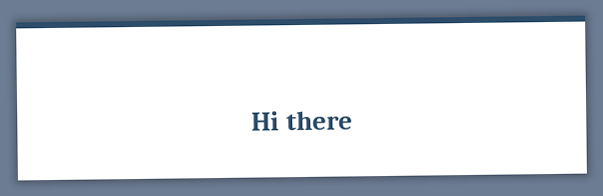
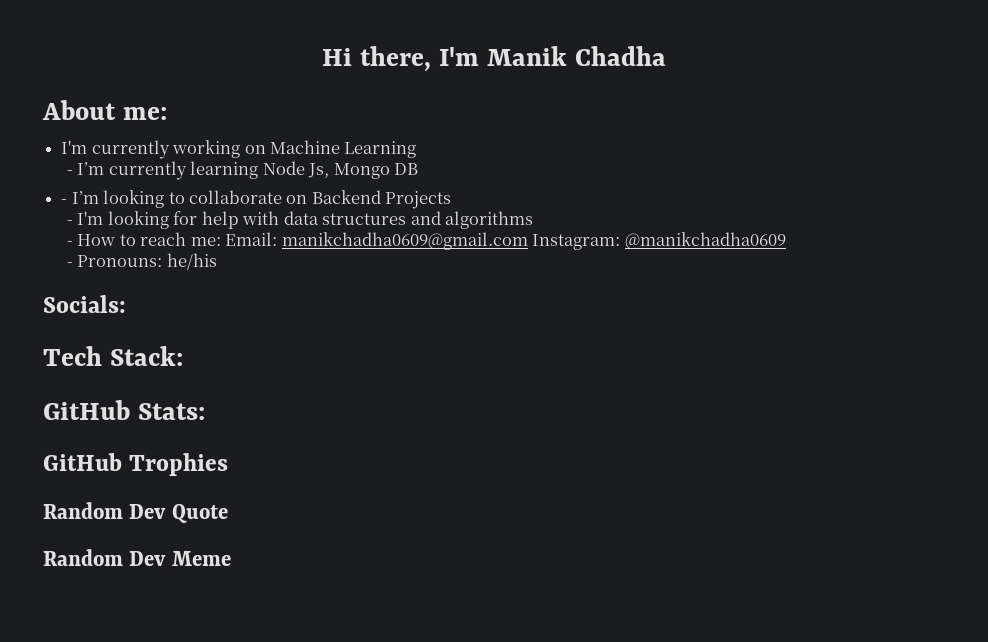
- Hi there
+ Hi there, I'm Manik Chadha
+ About me:
+ I'm currently working on Machine Learning
+ - I’m currently learning Node Js, Mongo DB
+ - I’m looking to collaborate on Backend Projects
+ - I'm looking for help with data structures and algorithms
+ - How to reach me: Email: manikchadha0609@gmail.com Instagram: @manikchadha0609
+ - Pronouns: he/his
+ Socials:
+ Tech Stack:
+ GitHub Stats:
+ GitHub Trophies
+ Random Dev Quote
+ Random Dev Meme

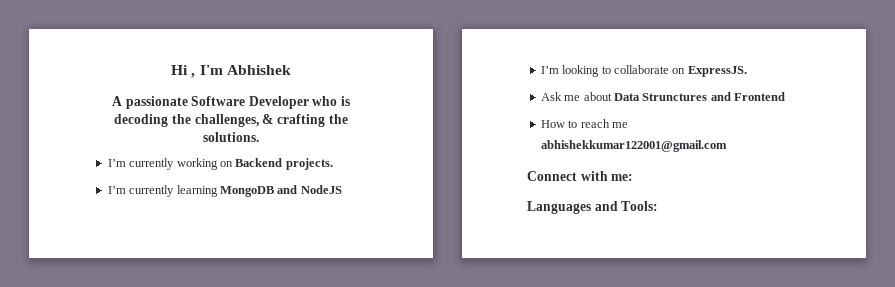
- Hi there, I'm Manik Chadha
- About me:
- I'm currently working on Machine Learning
- - I’m currently learning Node Js, Mongo DB
- - I’m looking to collaborate on Backend Projects
- - I'm looking for help with data structures and algorithms
- - How to reach me: Email: manikchadha0609@gmail.com Instagram: @manikchadha0609
- - Pronouns: he/his
- Socials:
- Tech Stack:
- GitHub Stats:
- GitHub Trophies
- Random Dev Quote
- Random Dev Meme
+ Hi , I'm Abhishek
+ A passionate Software Developer who is decoding the challenges, & crafting the solutions.
+ I’m currently working on Backend projects.
+ I’m currently learning MongoDB and NodeJS
+ I’m looking to collaborate on ExpressJS.
+ Ask me about Data Strunctures and Frontend
+ How to reach me abhishekkumar122001@gmail.com
+ Connect with me:
+ Languages and Tools:

